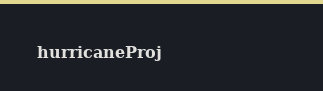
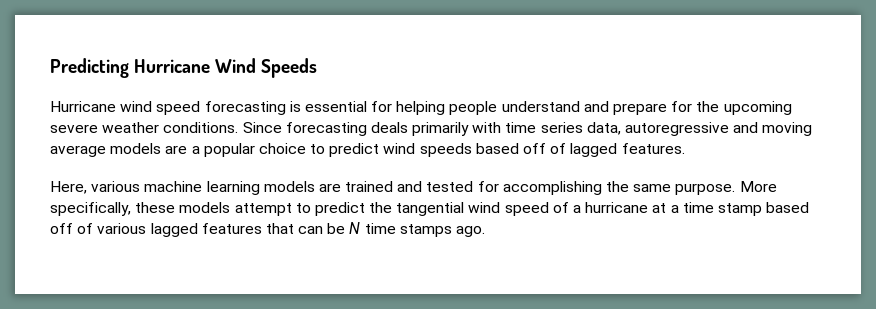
- hurricaneProj
+ Predicting Hurricane Wind Speeds
+ Hurricane wind speed forecasting is essential for helping people understand and prepare for the upcoming severe weather conditions. Since forecasting deals primarily with time series data, autoregressive and moving average models are a popular choice to predict wind speeds based off of lagged features.
+ Here, various machine learning models are trained and tested for accomplishing the same purpose. More specifically, these models attempt to predict the tangential wind speed of a hurricane at a time stamp based off of various lagged features that can be N time stamps ago.

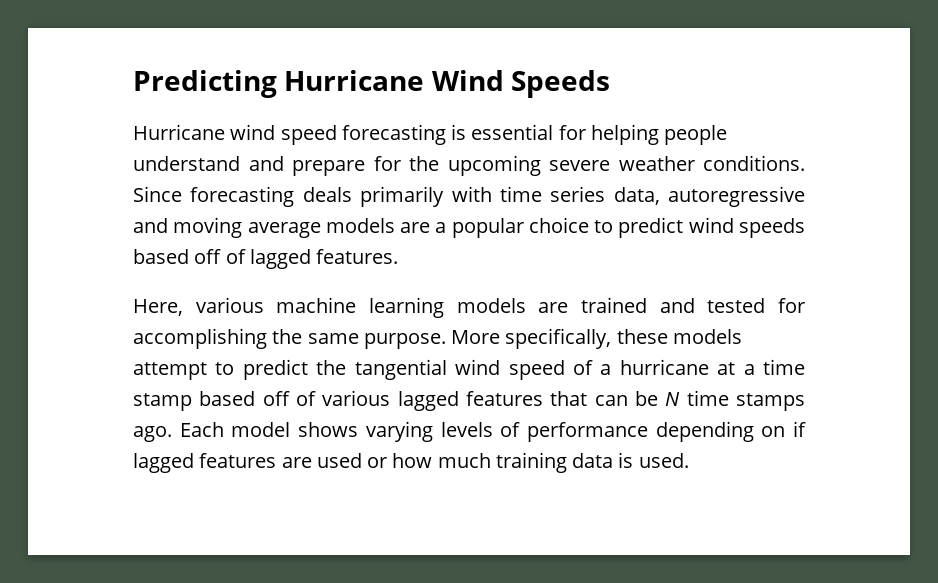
+ Each model shows varying levels of performance depending on if lagged features are used or how much training data is used.

